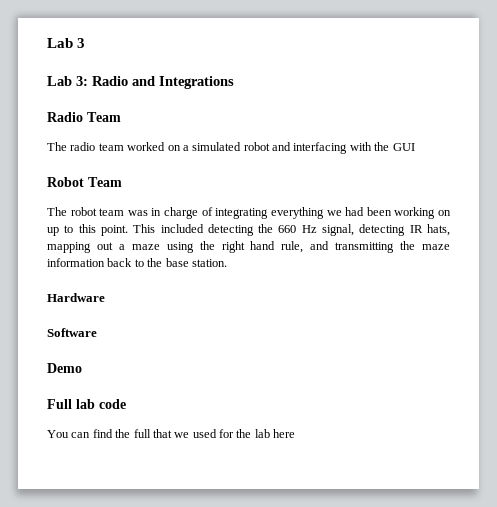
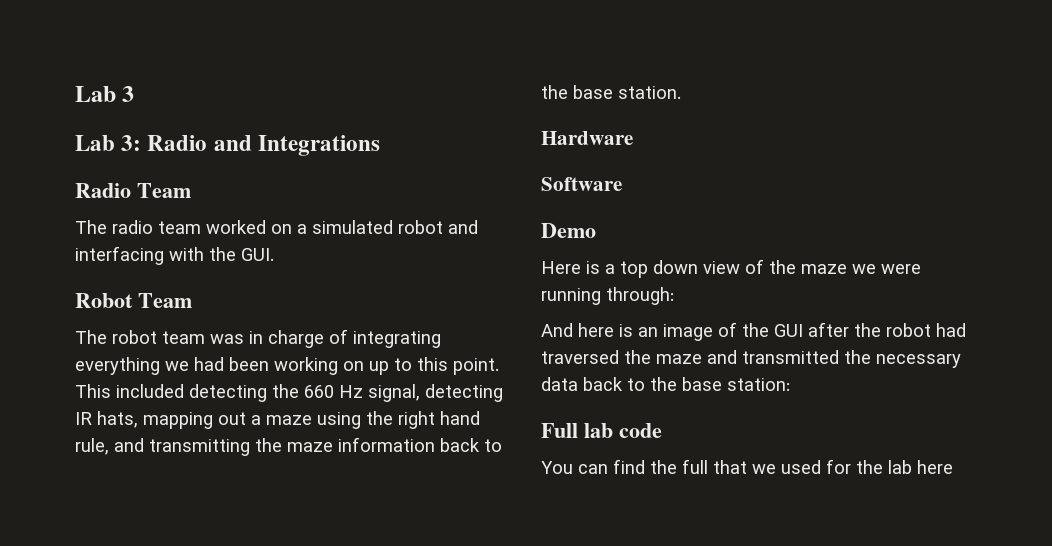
- The radio team worked on a simulated robot and interfacing with the GUI
+ The radio team worked on a simulated robot and interfacing with the GUI.
+ Here is a top down view of the maze we were running through:
+ And here is an image of the GUI after the robot had traversed the maze and transmitted the necessary data back to the base station:

